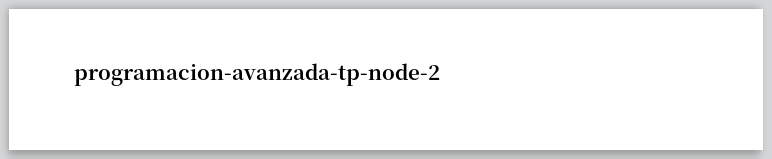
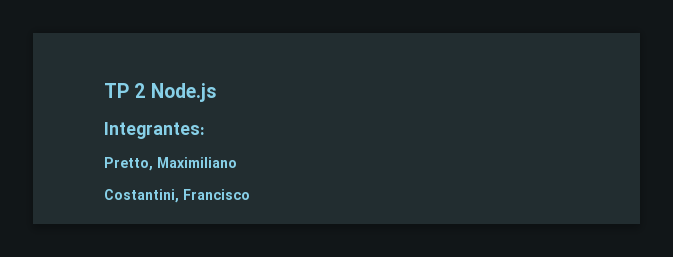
- programacion-avanzada-tp-node-2
+ TP 2 Node.js
+ Integrantes:
+ Pretto, Maximiliano
+ Costantini, Francisco

